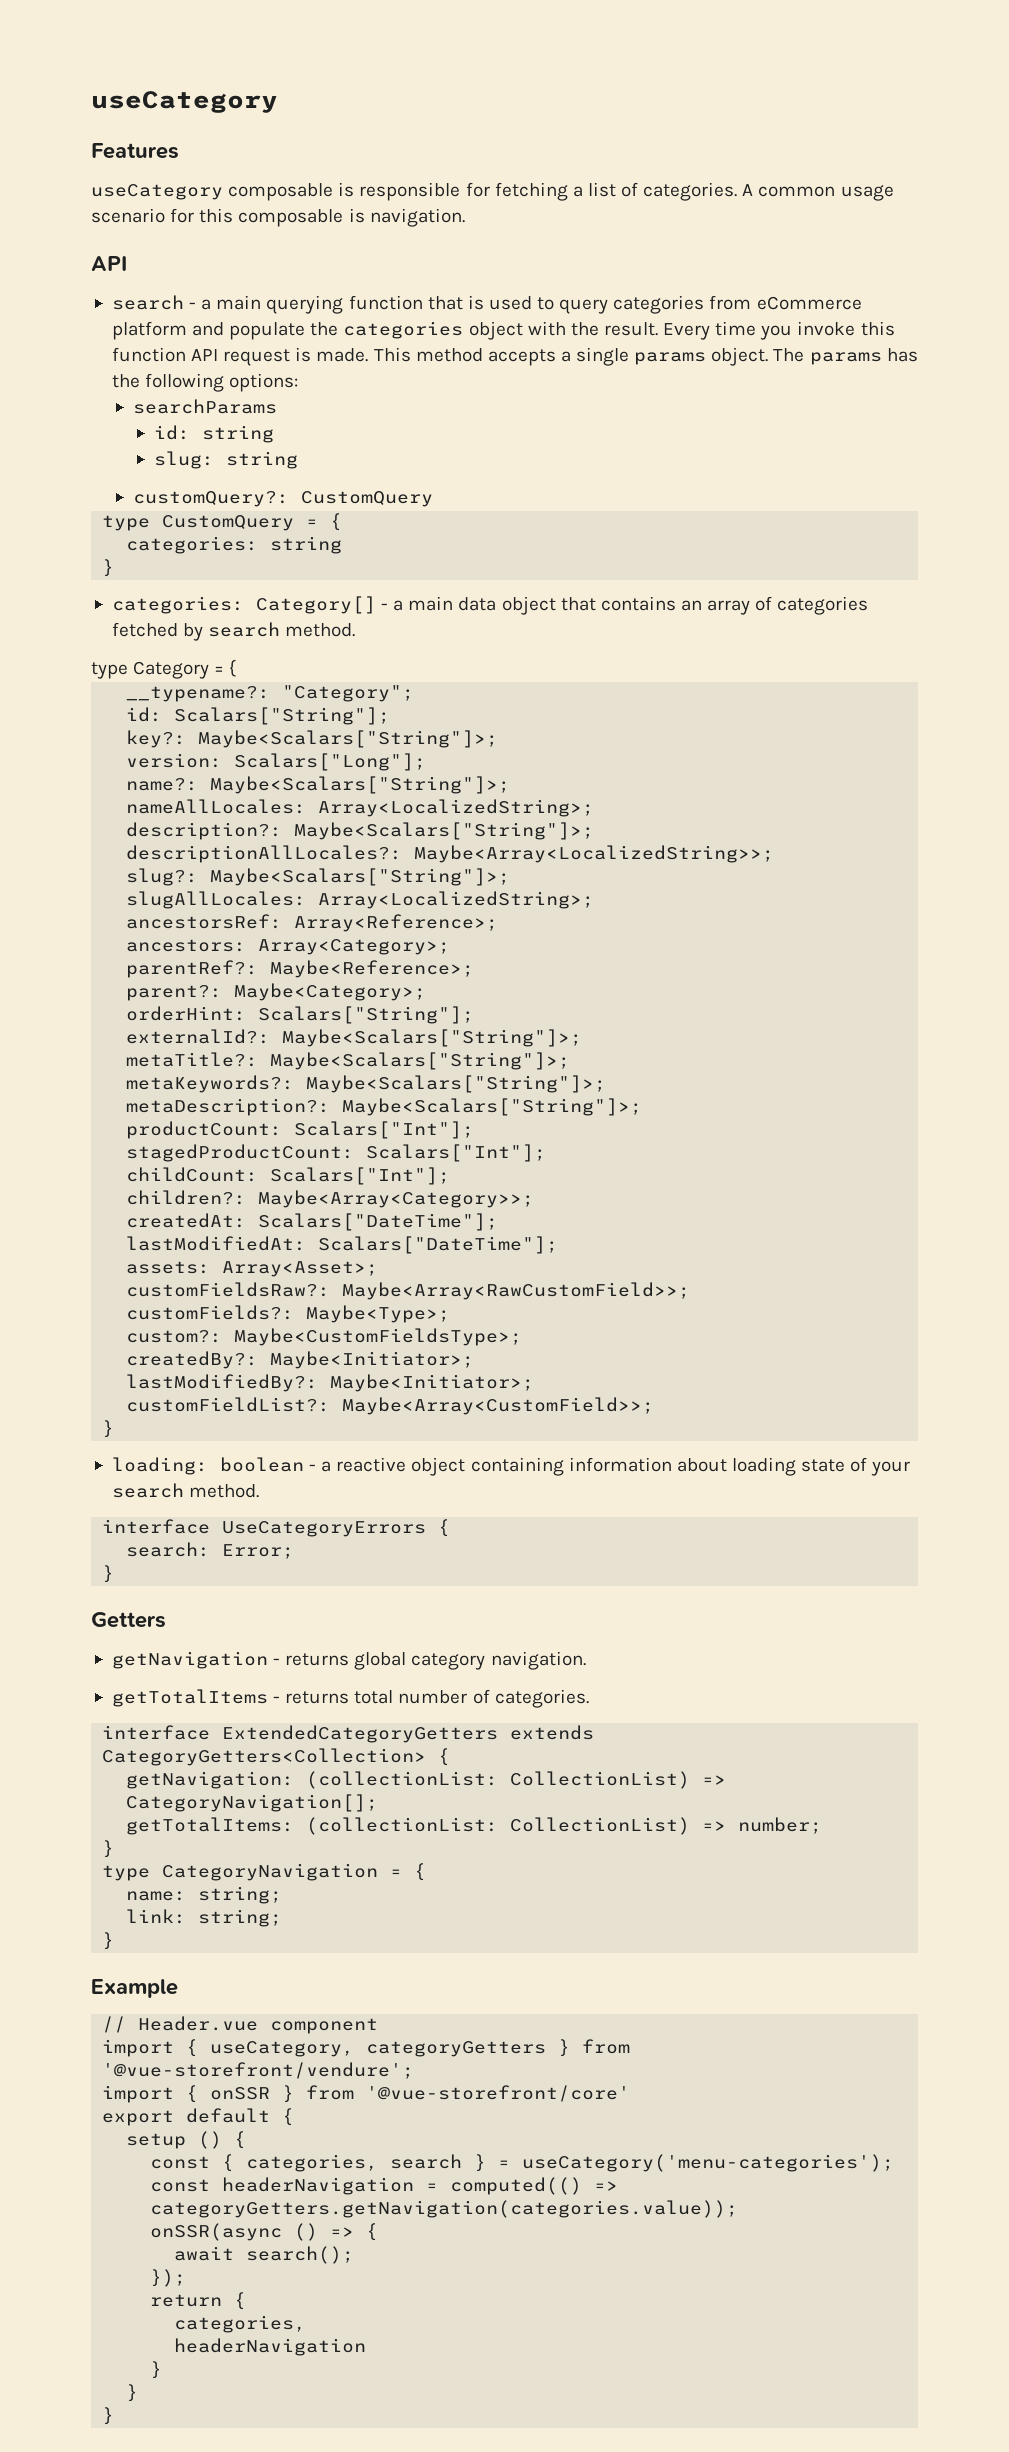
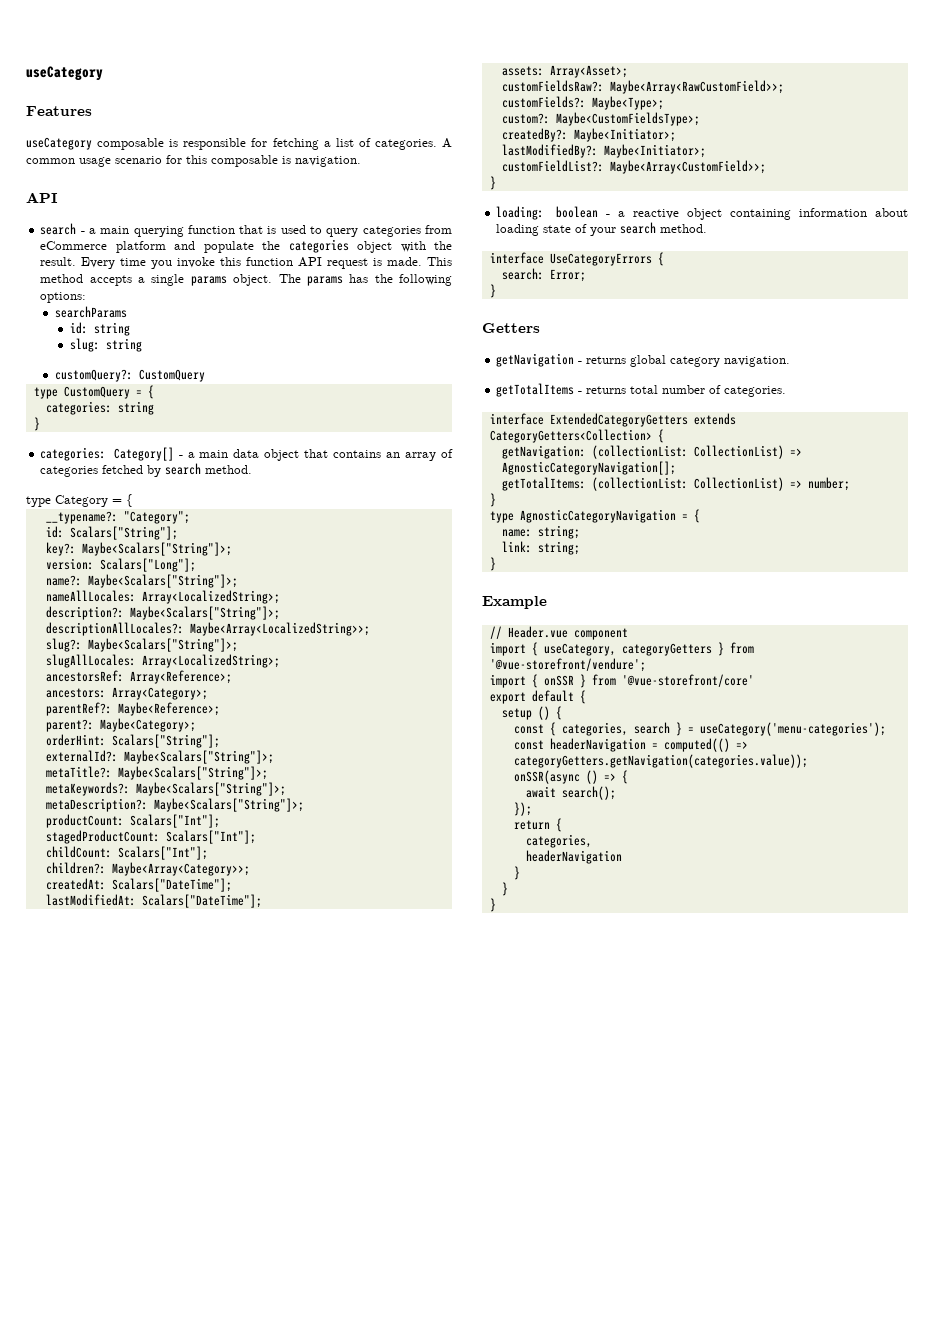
- getNavigation: (collectionList: CollectionList) => CategoryNavigation[];
+ getNavigation: (collectionList: CollectionList) => AgnosticCategoryNavigation[];
- type CategoryNavigation = {
+ type AgnosticCategoryNavigation = {

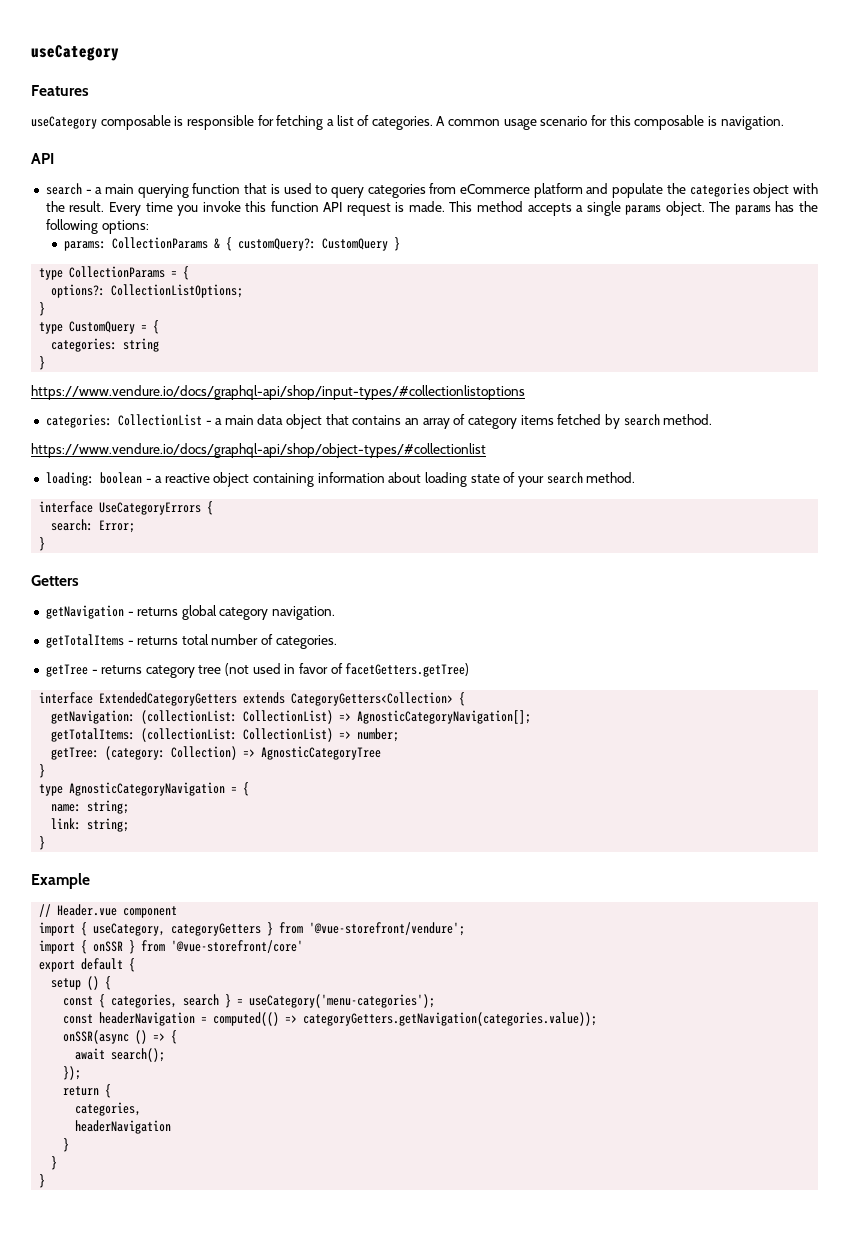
- searchParams
- id: string
- slug: string
- customQuery?: CustomQuery
+ params: CollectionParams & { customQuery?: CustomQuery }
+ type CollectionParams = {
+ options?: CollectionListOptions;
+ }
- categories: Category[] - a main data object that contains an array of categories fetched by search method.
+ https://www.vendure.io/docs/graphql-api/shop/input-types/#collectionlistoptions
+ categories: CollectionList - a main data object that contains an array of category items fetched by search method.
- type Category = {
- __typename?: "Category";
- id: Scalars["String"];
- key?: Maybe<Scalars["String"]>;
- version: Scalars["Long"];
- name?: Maybe<Scalars["String"]>;
- nameAllLocales: Array<LocalizedString>;
- description?: Maybe<Scalars["String"]>;
- descriptionAllLocales?: Maybe<Array<LocalizedString>>;
- slug?: Maybe<Scalars["String"]>;
- slugAllLocales: Array<LocalizedString>;
- ancestorsRef: Array<Reference>;
- ancestors: Array<Category>;
- parentRef?: Maybe<Reference>;
- parent?: Maybe<Category>;
- orderHint: Scalars["String"];
- externalId?: Maybe<Scalars["String"]>;
- metaTitle?: Maybe<Scalars["String"]>;
- metaKeywords?: Maybe<Scalars["String"]>;
- metaDescription?: Maybe<Scalars["String"]>;
- productCount: Scalars["Int"];
- stagedProductCount: Scalars["Int"];
- childCount: Scalars["Int"];
- children?: Maybe<Array<Category>>;
- createdAt: Scalars["DateTime"];
- lastModifiedAt: Scalars["DateTime"];
- assets: Array<Asset>;
- customFieldsRaw?: Maybe<Array<RawCustomField>>;
- customFields?: Maybe<Type>;
- custom?: Maybe<CustomFieldsType>;
- createdBy?: Maybe<Initiator>;
- lastModifiedBy?: Maybe<Initiator>;
- customFieldList?: Maybe<Array<CustomField>>;
- }
+ https://www.vendure.io/docs/graphql-api/shop/object-types/#collectionlist
+ getTree - returns category tree (not used in favor of facetGetters.getTree)
+ getTree: (category: Collection) => AgnosticCategoryTree

